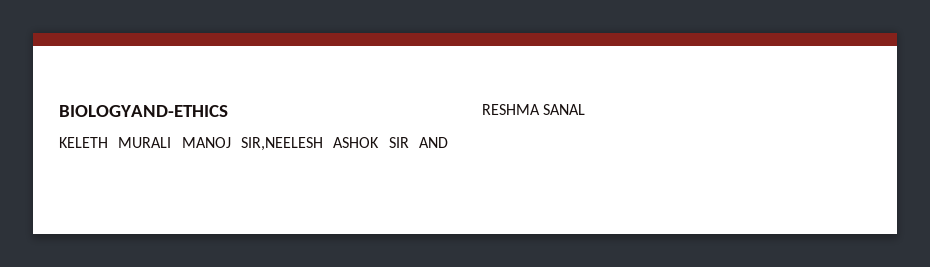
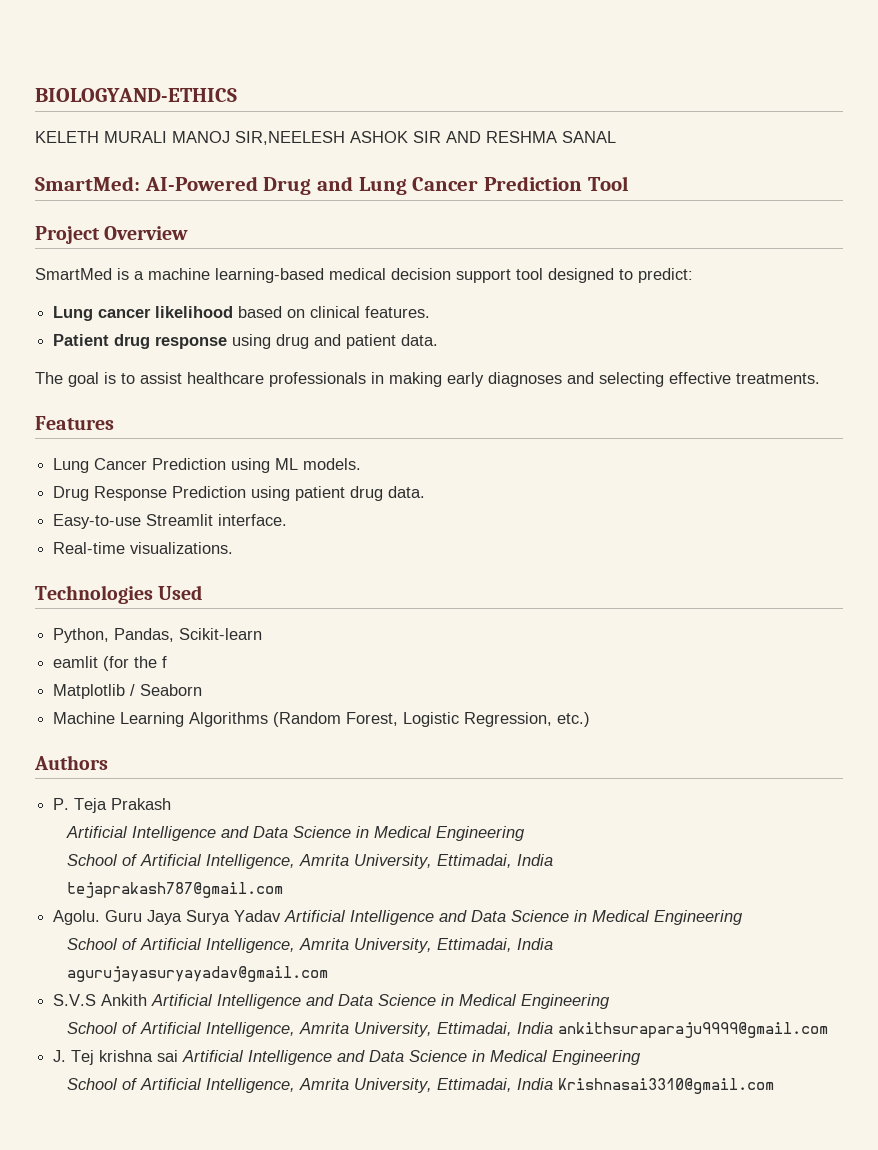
+ SmartMed: AI-Powered Drug and Lung Cancer Prediction Tool
+ Project Overview
+ SmartMed is a machine learning-based medical decision support tool designed to predict:
+ Lung cancer likelihood based on clinical features.
+ Patient drug response using drug and patient data.
+ The goal is to assist healthcare professionals in making early diagnoses and selecting effective treatments.
+ Features
+ Lung Cancer Prediction using ML models.
+ Drug Response Prediction using patient drug data.
+ Easy-to-use Streamlit interface.
+ Real-time visualizations.
+ Technologies Used
+ Python, Pandas, Scikit-learn
+ eamlit (for the f
+ Matplotlib / Seaborn
+ Machine Learning Algorithms (Random Forest, Logistic Regression, etc.)
+ Authors
+ P. Teja Prakash
+ Artificial Intelligence and Data Science in Medical Engineering
+ School of Artificial Intelligence, Amrita University, Ettimadai, India
+ tejaprakash787@gmail.com
+ Agolu. Guru Jaya Surya Yadav Artificial Intelligence and Data Science in Medical Engineering
+ School of Artificial Intelligence, Amrita University, Ettimadai, India
+ agurujayasuryayadav@gmail.com
+ S.V.S Ankith Artificial Intelligence and Data Science in Medical Engineering
+ School of Artificial Intelligence, Amrita University, Ettimadai, India ankithsuraparaju9999@gmail.com
+ J. Tej krishna sai Artificial Intelligence and Data Science in Medical Engineering
+ School of Artificial Intelligence, Amrita University, Ettimadai, India Krishnasai3310@gmail.com

